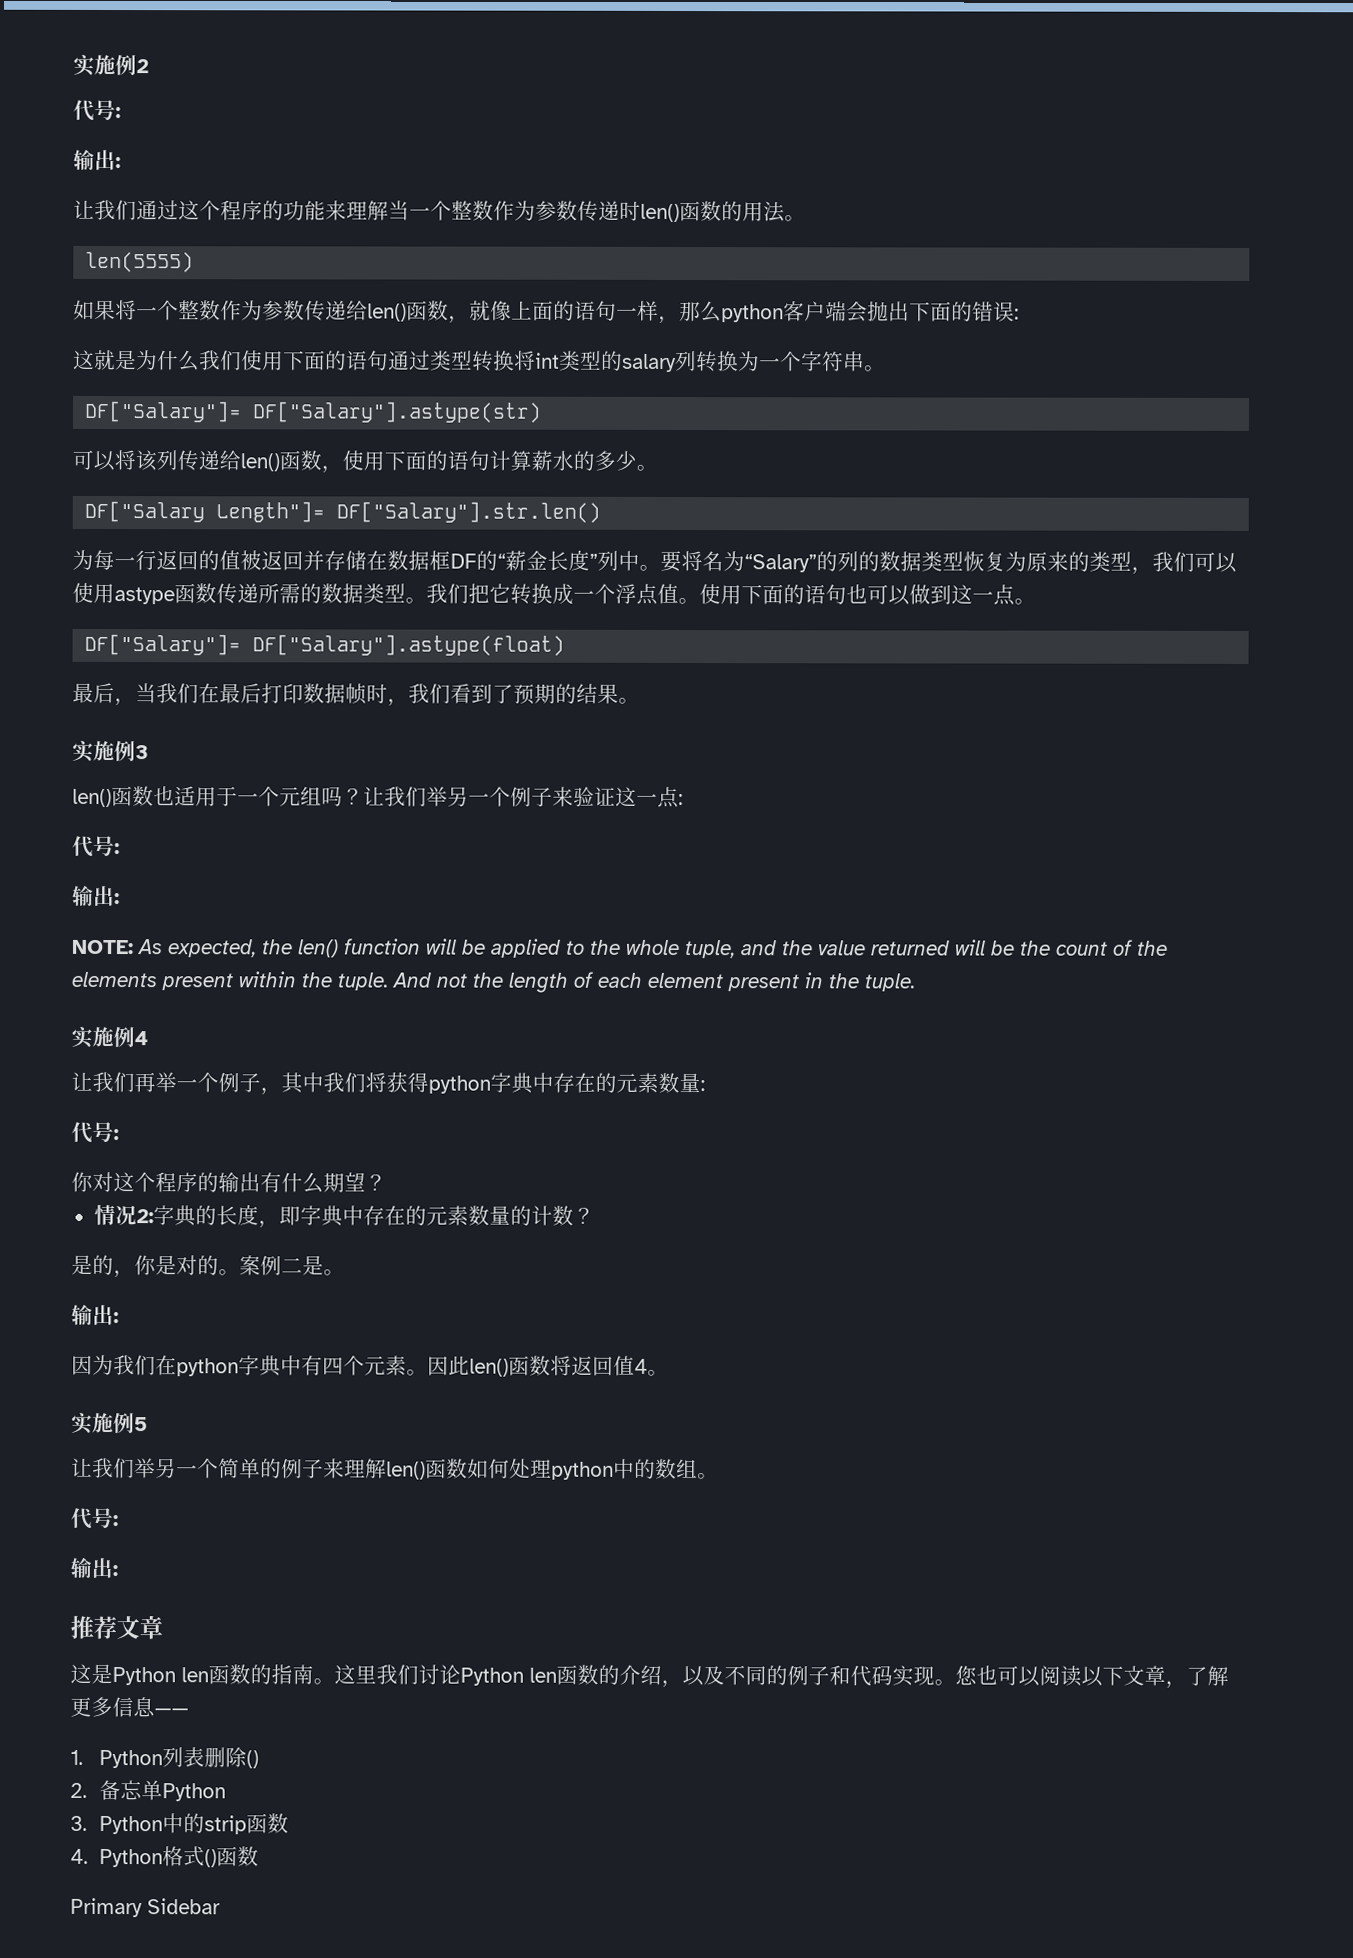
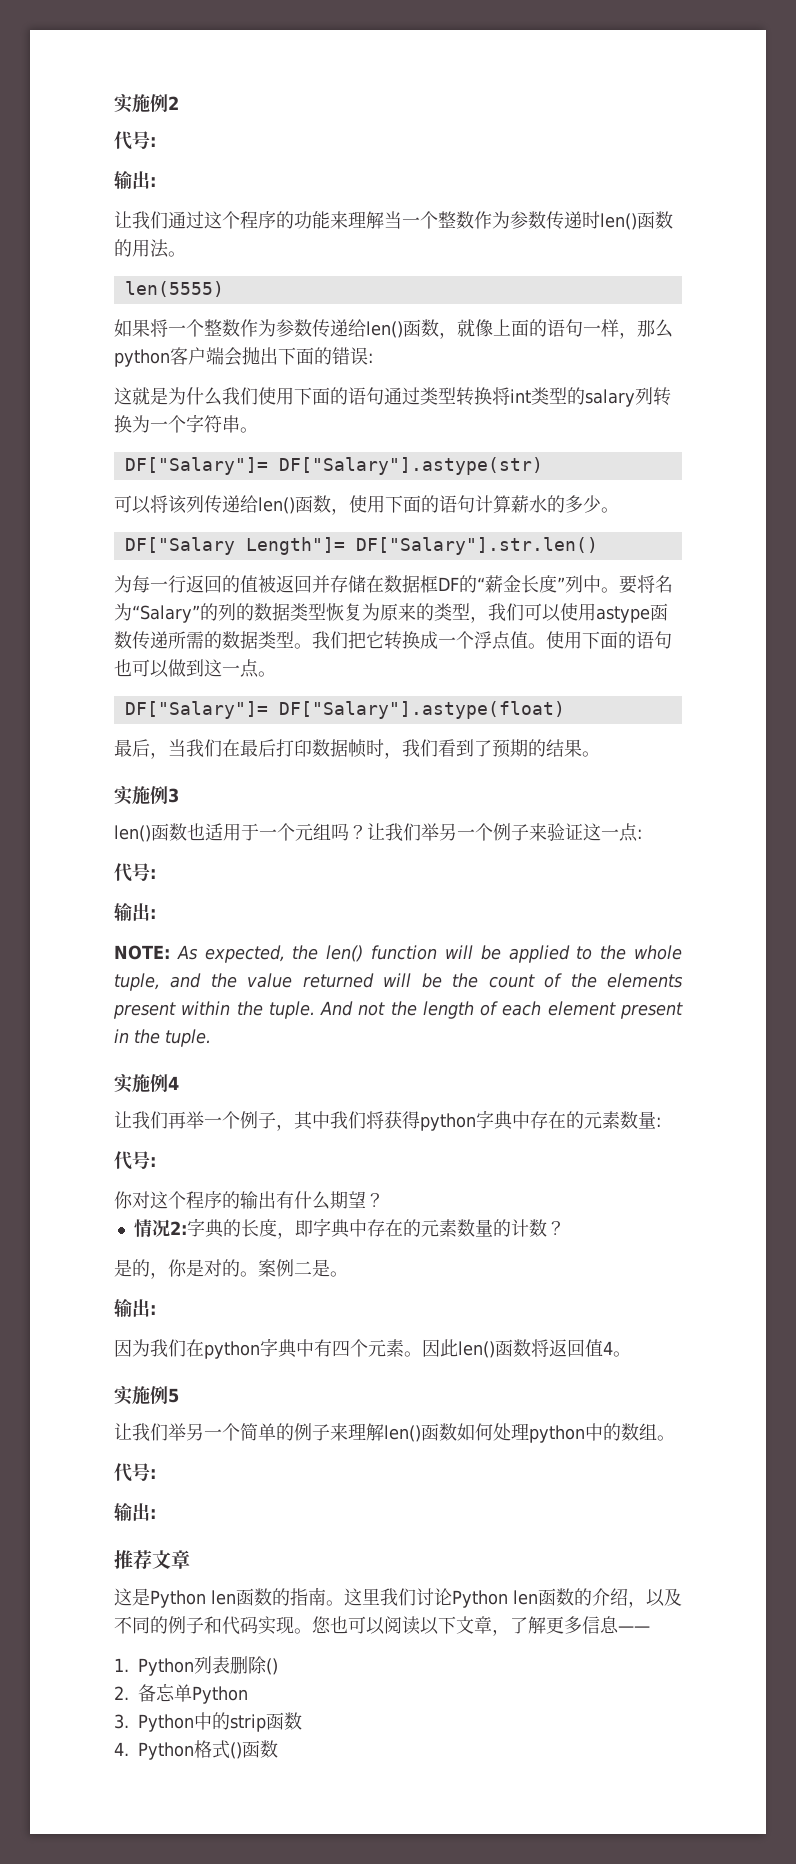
- Primary Sidebar

